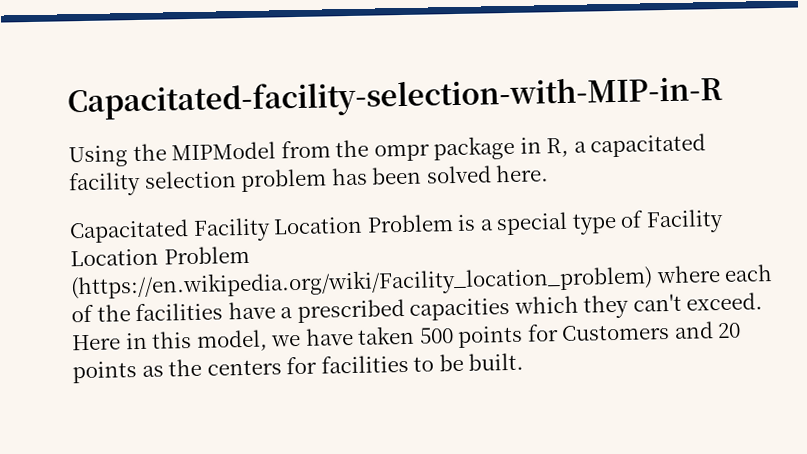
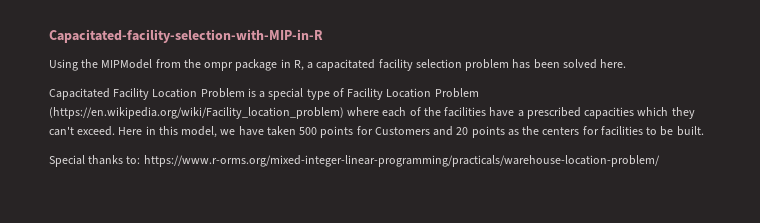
+ Special thanks to: https://www.r-orms.org/mixed-integer-linear-programming/practicals/warehouse-location-problem/

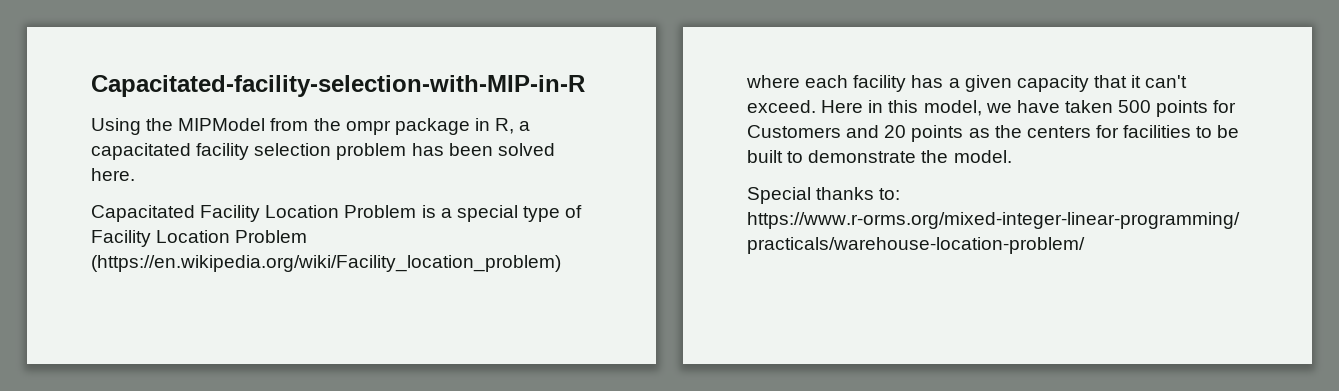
- Capacitated Facility Location Problem is a special type of Facility Location Problem (https://en.wikipedia.org/wiki/Facility_location_problem) where each of the facilities have a prescribed capacities which they can't exceed.
+ Capacitated Facility Location Problem is a special type of Facility Location Problem (https://en.wikipedia.org/wiki/Facility_location_problem) where each facility has a given capacity that it can't exceed.
- Here in this model, we have taken 500 points for Customers and 20 points as the centers for facilities to be built.
+ Here in this model, we have taken 500 points for Customers and 20 points as the centers for facilities to be built to demonstrate the model.

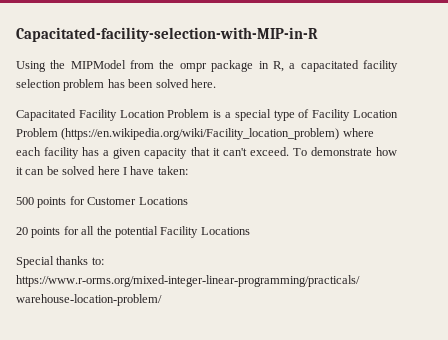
- Here in this model, we have taken 500 points for Customers and 20 points as the centers for facilities to be built to demonstrate the model.
+ To demonstrate how it can be solved here I have taken:
+ 500 points for Customer Locations
+ 20 points for all the potential Facility Locations

